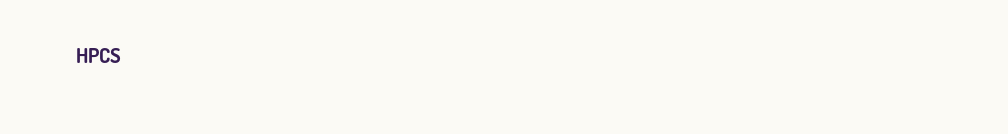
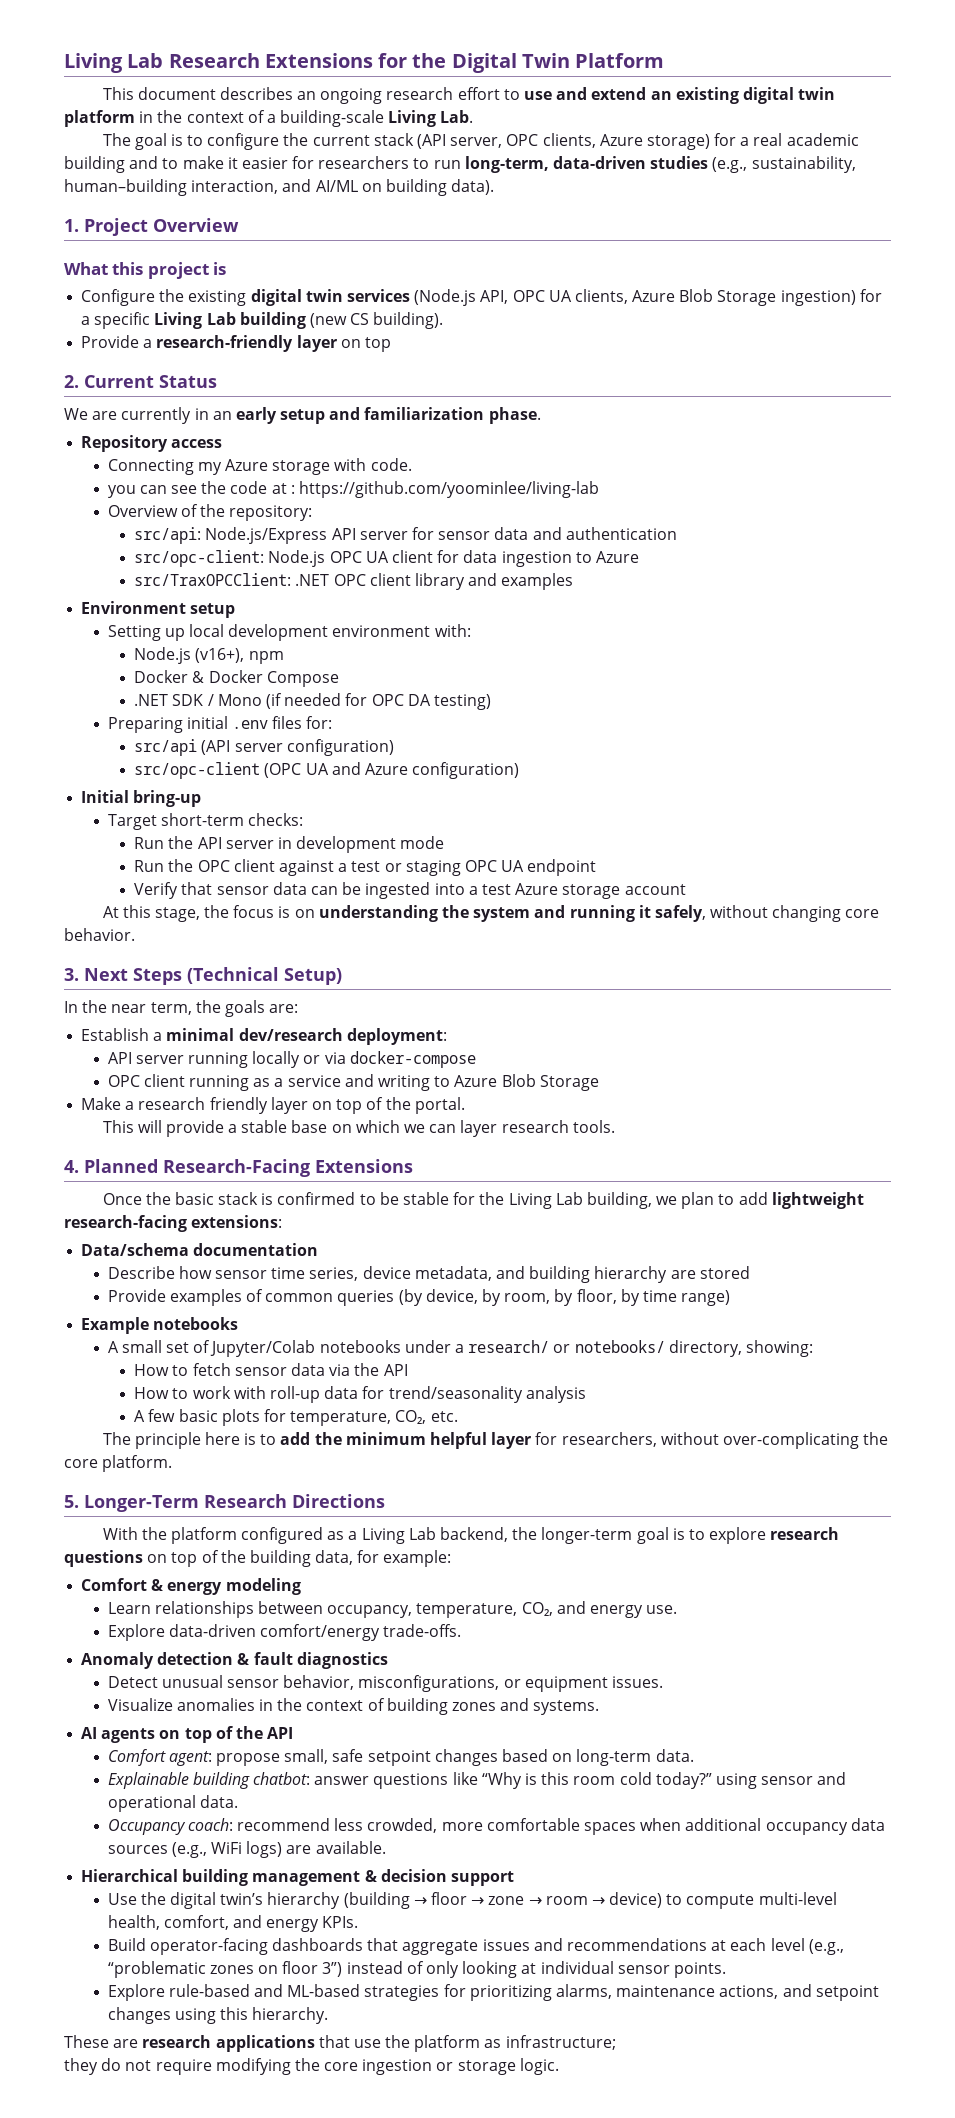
- HPCS
+ Living Lab Research Extensions for the Digital Twin Platform
+ This document describes an ongoing research effort to use and extend an existing digital twin platform in the context of a building-scale Living Lab.
+ The goal is to configure the current stack (API server, OPC clients, Azure storage) for a real academic building and to make it easier for researchers to run long-term, data-driven studies (e.g., sustainability, human–building interaction, and AI/ML on building data).
+ 1. Project Overview
+ What this project is
+ Configure the existing digital twin services (Node.js API, OPC UA clients, Azure Blob Storage ingestion) for a specific Living Lab building (new CS building).
+ Provide a research-friendly layer on top
+ 2. Current Status
+ We are currently in an early setup and familiarization phase.
+ Repository access
+ Connecting my Azure storage with code.
+ you can see the code at : https://github.com/yoominlee/living-lab
+ Overview of the repository:
+ src/api: Node.js/Express API server for sensor data and authentication
+ src/opc-client: Node.js OPC UA client for data ingestion to Azure
+ src/TraxOPCClient: .NET OPC client library and examples
+ Environment setup
+ Setting up local development environment with:
+ Node.js (v16+), npm
+ Docker & Docker Compose
+ .NET SDK / Mono (if needed for OPC DA testing)
+ Preparing initial .env files for:
+ src/api (API server configuration)
+ src/opc-client (OPC UA and Azure configuration)
+ Initial bring-up
+ Target short-term checks:
+ Run the API server in development mode
+ Run the OPC client against a test or staging OPC UA endpoint
+ Verify that sensor data can be ingested into a test Azure storage account
+ At this stage, the focus is on understanding the system and running it safely, without changing core behavior.
+ 3. Next Steps (Technical Setup)
+ In the near term, the goals are:
+ Establish a minimal dev/research deployment:
+ API server running locally or via docker-compose
+ OPC client running as a service and writing to Azure Blob Storage
+ Make a research friendly layer on top of the portal.
+ This will provide a stable base on which we can layer research tools.
+ 4. Planned Research-Facing Extensions
+ Once the basic stack is confirmed to be stable for the Living Lab building, we plan to add lightweight research-facing extensions:
+ Data/schema documentation
+ Describe how sensor time series, device metadata, and building hierarchy are stored
+ Provide examples of common queries (by device, by room, by floor, by time range)
+ Example notebooks
+ A small set of Jupyter/Colab notebooks under a research/ or notebooks/ directory, showing:
+ How to fetch sensor data via the API
+ How to work with roll-up data for trend/seasonality analysis
+ A few basic plots for temperature, CO₂, etc.
+ The principle here is to add the minimum helpful layer for researchers, without over-complicating the core platform.
+ 5. Longer-Term Research Directions
+ With the platform configured as a Living Lab backend, the longer-term goal is to explore research questions on top of the building data, for example:
+ Comfort & energy modeling
+ Learn relationships between occupancy, temperature, CO₂, and energy use.
+ Explore data-driven comfort/energy trade-offs.
+ Anomaly detection & fault diagnostics
+ Detect unusual sensor behavior, misconfigurations, or equipment issues.
+ Visualize anomalies in the context of building zones and systems.
+ AI agents on top of the API
+ Comfort agent: propose small, safe setpoint changes based on long-term data.
+ Explainable building chatbot: answer questions like “Why is this room cold today?” using sensor and operational data.
+ Occupancy coach: recommend less crowded, more comfortable spaces when additional occupancy data sources (e.g., WiFi logs) are available.
+ Hierarchical building management & decision support
+ Use the digital twin’s hierarchy (building → floor → zone → room → device) to compute multi-level health, comfort, and energy KPIs.
+ Build operator-facing dashboards that aggregate issues and recommendations at each level (e.g., “problematic zones on floor 3”) instead of only looking at individual sensor points.
+ Explore rule-based and ML-based strategies for prioritizing alarms, maintenance actions, and setpoint changes using this hierarchy.
+ These are research applications that use the platform as infrastructure;
+ they do not require modifying the core ingestion or storage logic.

